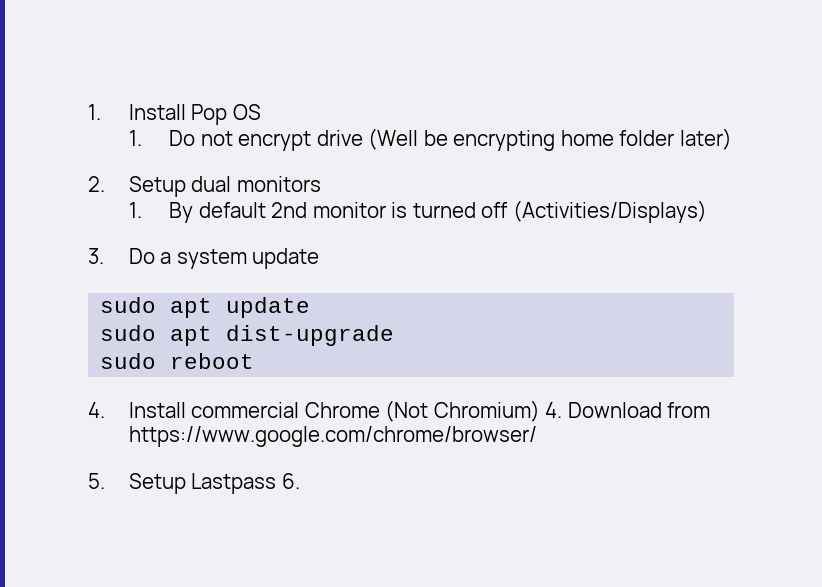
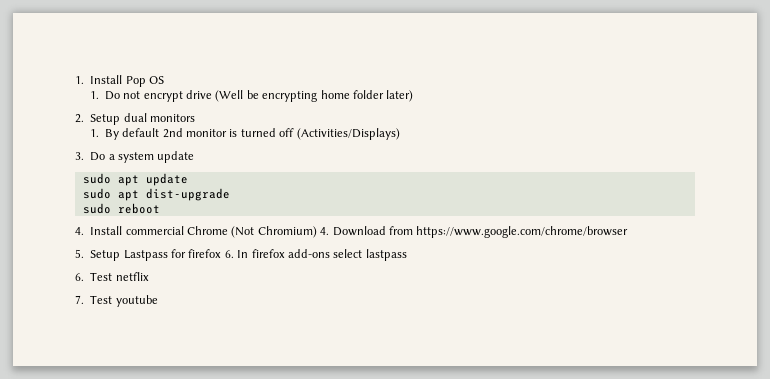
- 4. Install commercial Chrome (Not Chromium) 4. Download from https://www.google.com/chrome/browser/
+ 4. Install commercial Chrome (Not Chromium) 4. Download from https://www.google.com/chrome/browser
- 5. Setup Lastpass 6.
+ 5. Setup Lastpass for firefox 6. In firefox add-ons select lastpass
+ 6. Test netflix
+ 7. Test youtube

